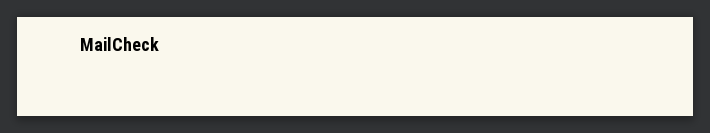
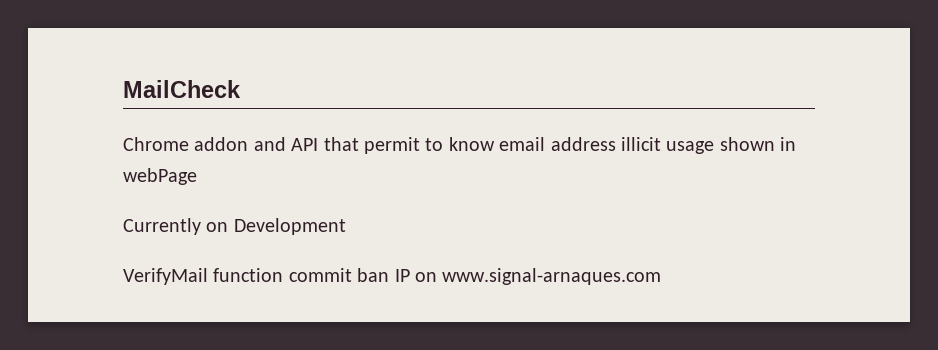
+ Chrome addon and API that permit to know email address illicit usage shown in webPage
+ Currently on Development
+ VerifyMail function commit ban IP on www.signal-arnaques.com

